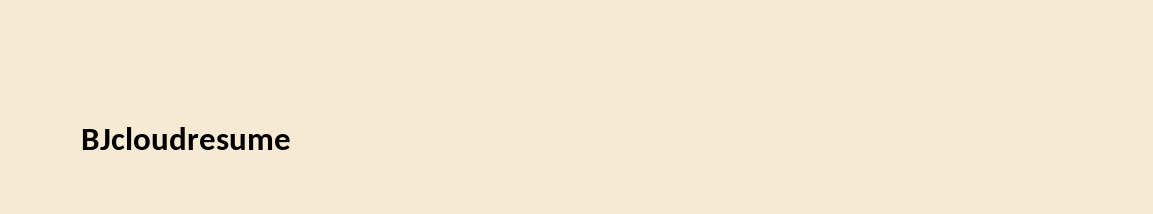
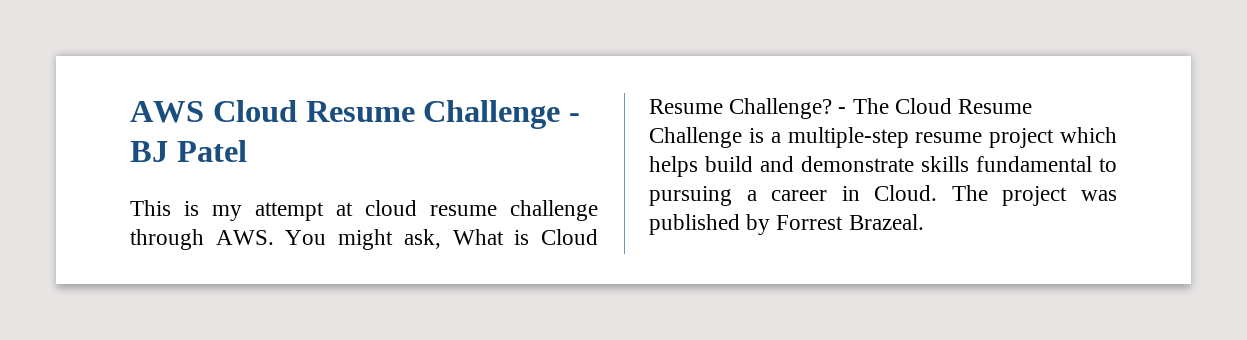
- BJcloudresume
+ AWS Cloud Resume Challenge - BJ Patel
+ This is my attempt at cloud resume challenge through AWS. You might ask, What is Cloud Resume Challenge? - The Cloud Resume Challenge is a multiple-step resume project which helps build and demonstrate skills fundamental to pursuing a career in Cloud. The project was published by Forrest Brazeal.

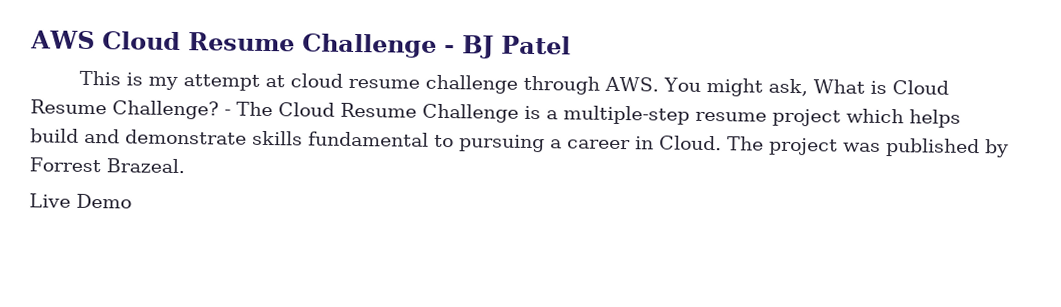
+ Live Demo

